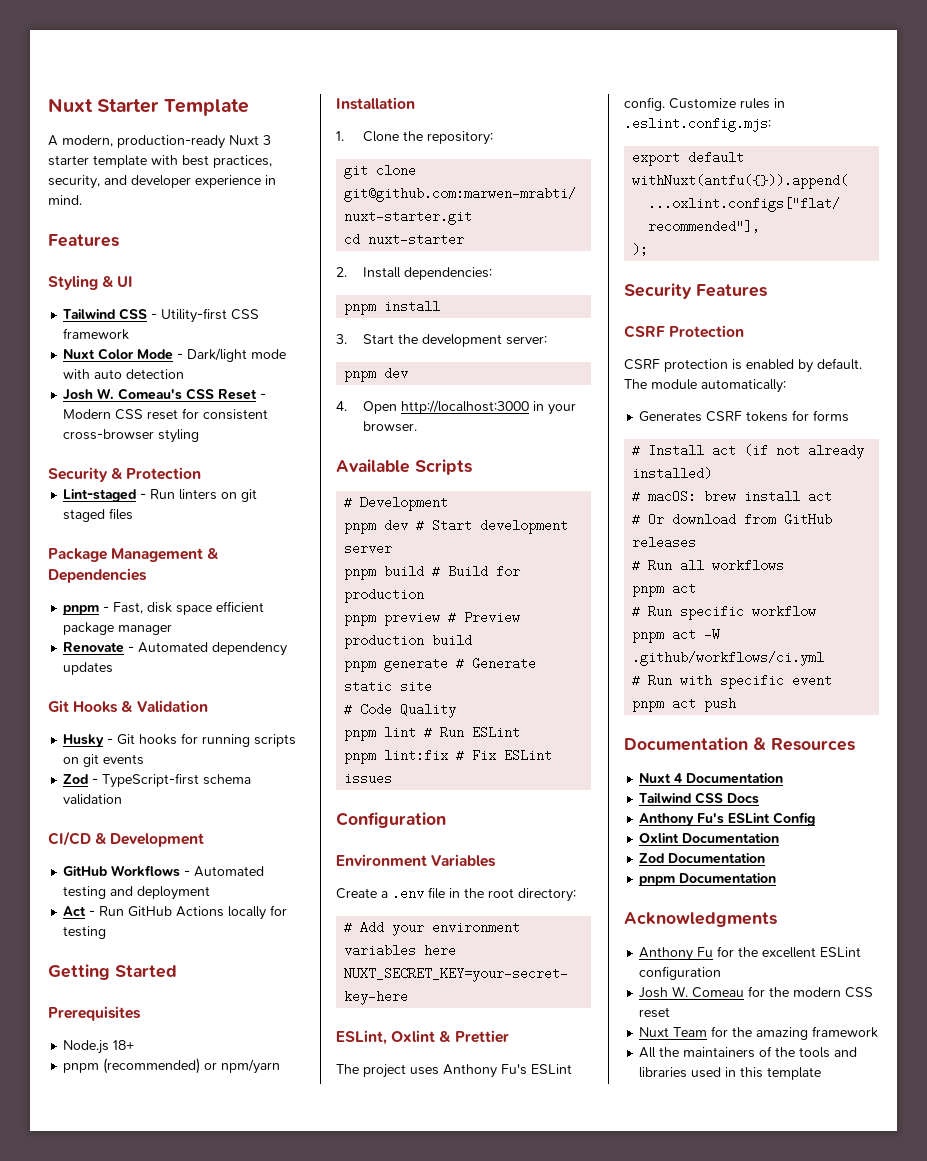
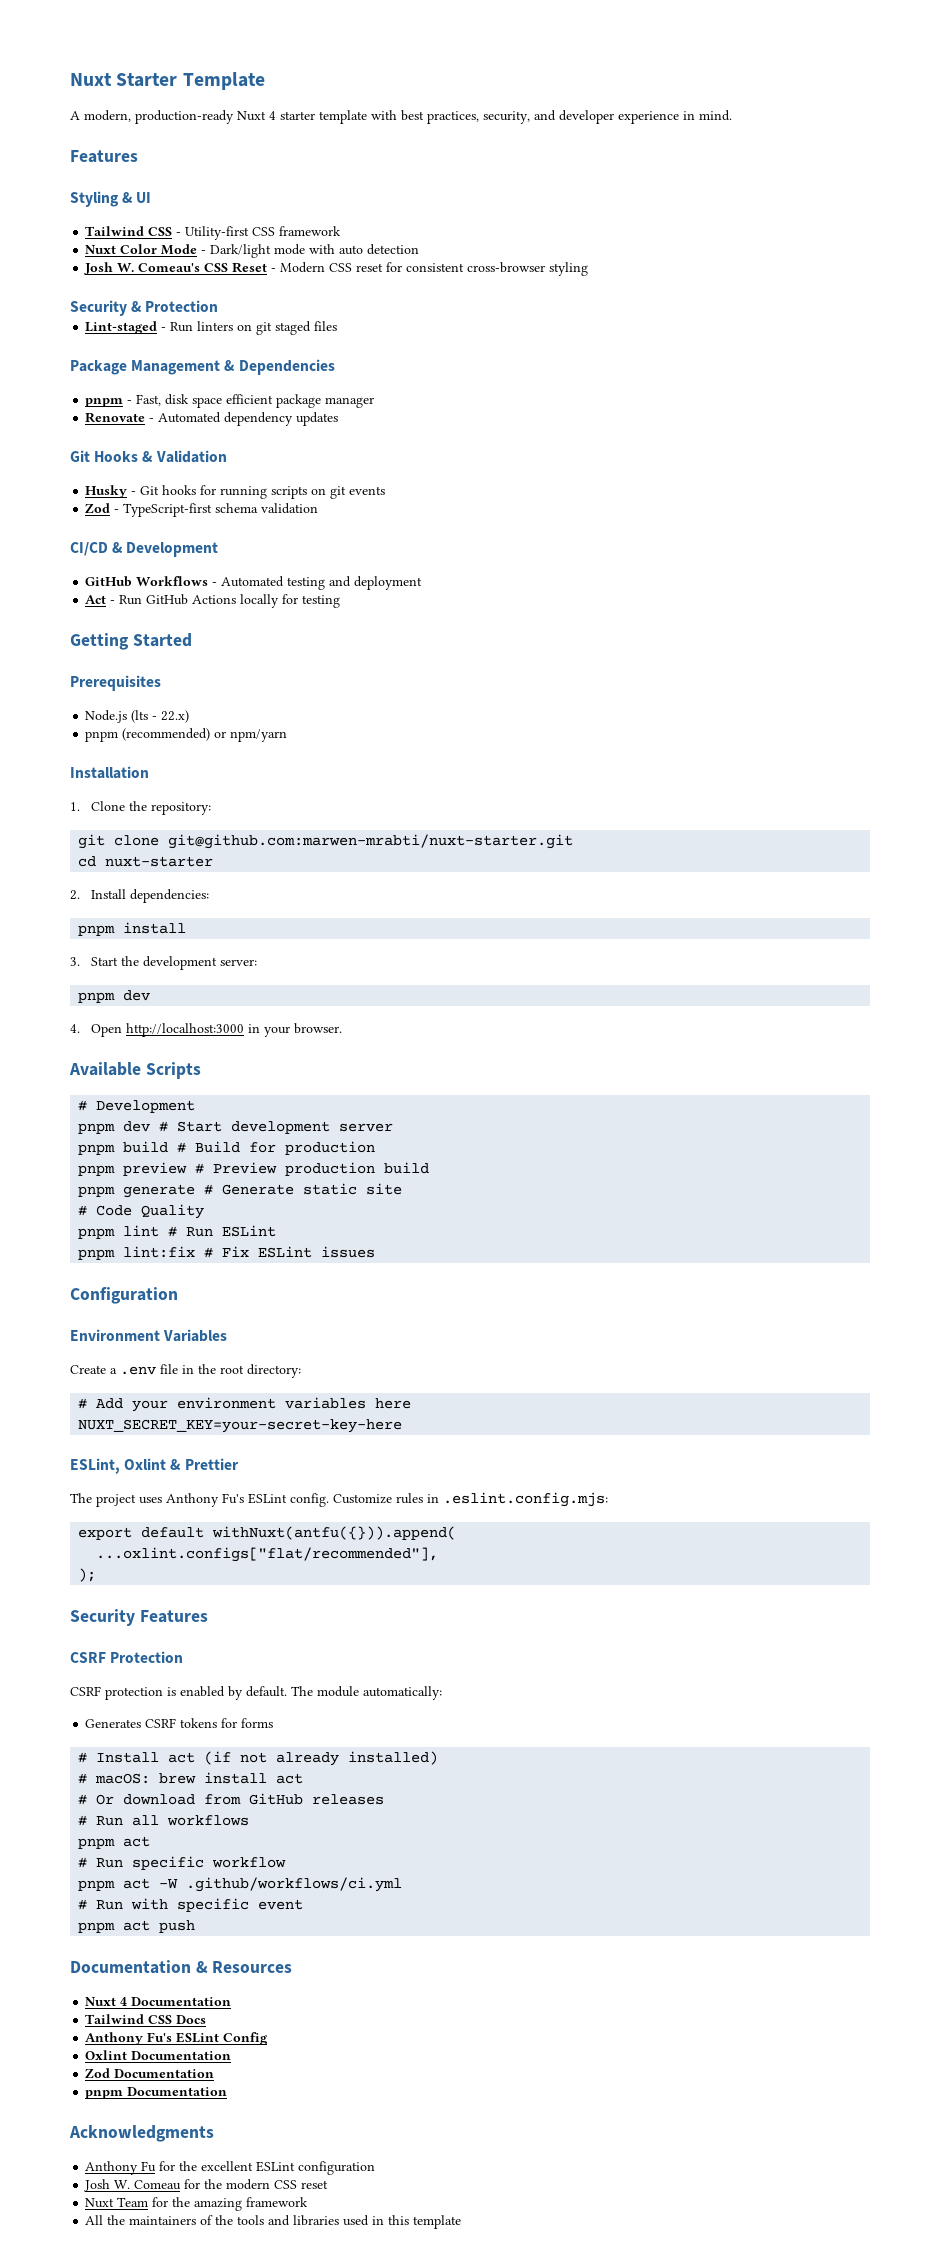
- A modern, production-ready Nuxt 3 starter template with best practices, security, and developer experience in mind.
+ A modern, production-ready Nuxt 4 starter template with best practices, security, and developer experience in mind.
- Node.js 18+
+ Node.js (lts - 22.x)

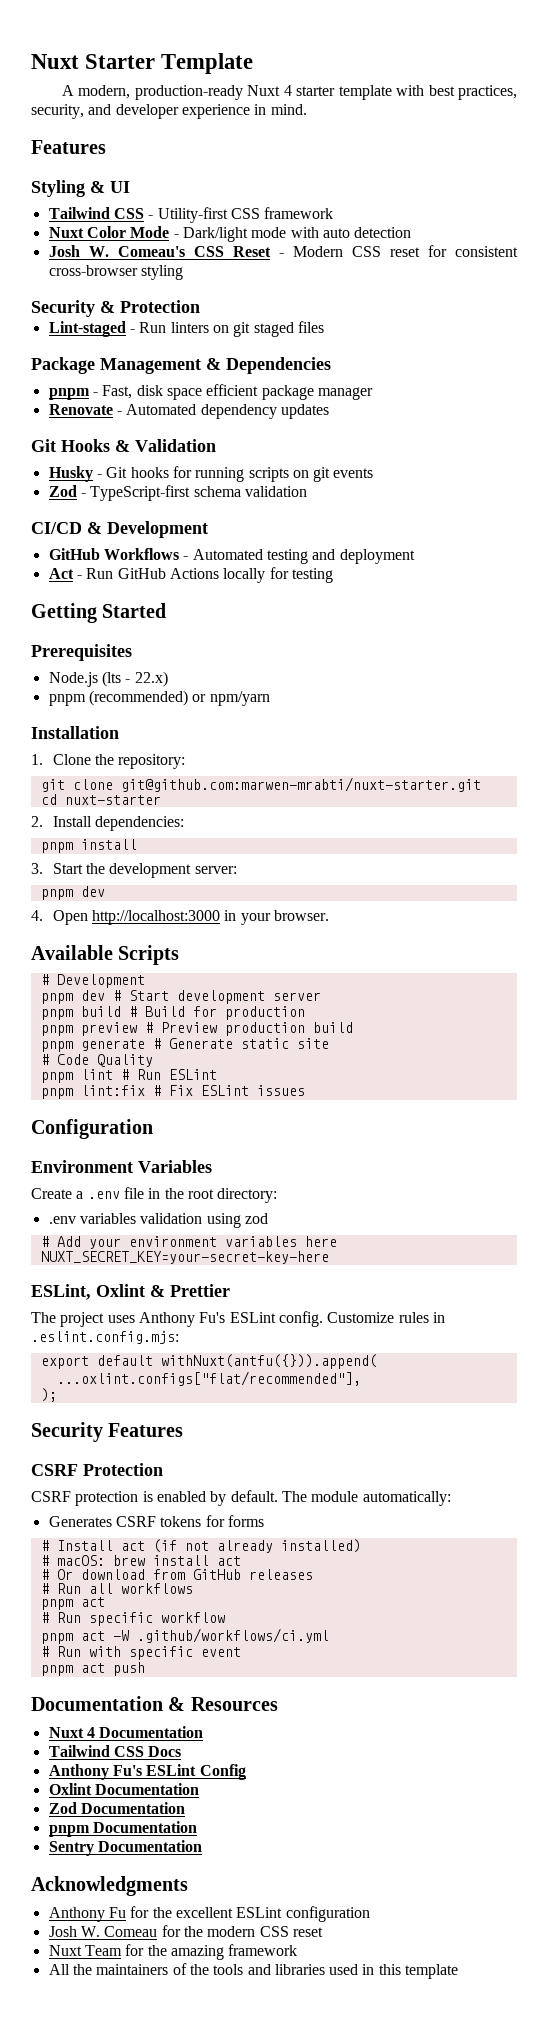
+ .env variables validation using zod
+ Sentry Documentation

